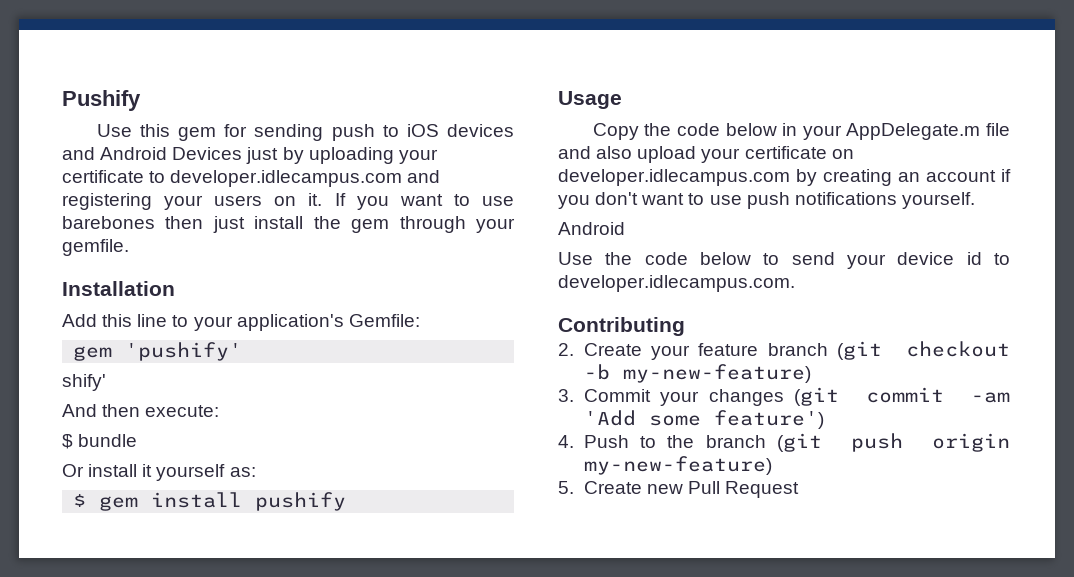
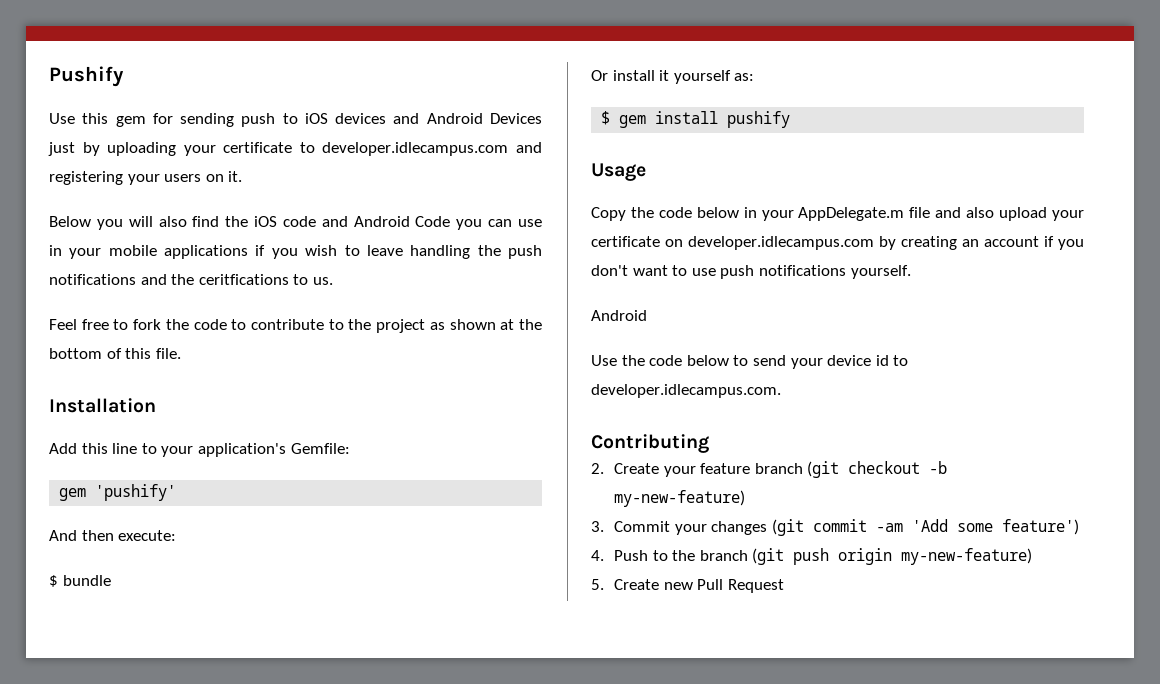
- Use this gem for sending push to iOS devices and Android Devices just by uploading your certificate to developer.idlecampus.com and registering your users on it. If you want to use barebones then just install the gem through your gemfile.
+ Use this gem for sending push to iOS devices and Android Devices just by uploading your certificate to developer.idlecampus.com and registering your users on it.
+ Below you will also find the iOS code and Android Code you can use in your mobile applications if you wish to leave handling the push notifications and the ceritfications to us.
+ Feel free to fork the code to contribute to the project as shown at the bottom of this file.
- shify'

